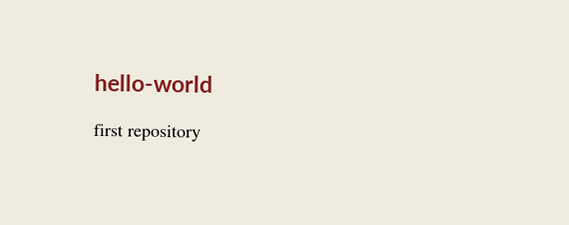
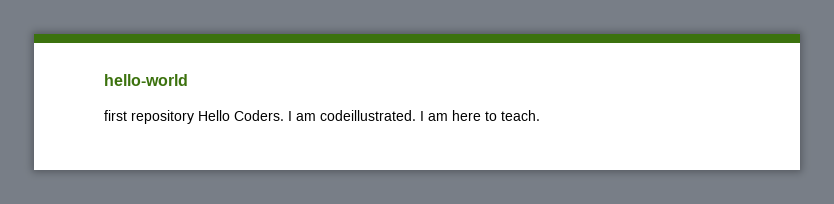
- first repository
+ first repository Hello Coders. I am codeillustrated. I am here to teach.

